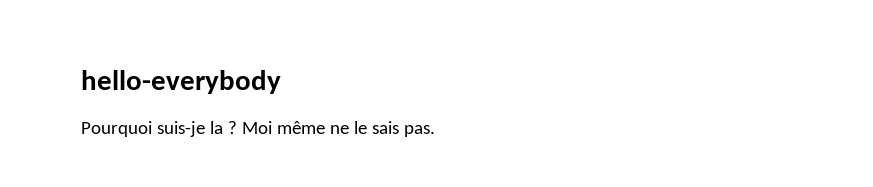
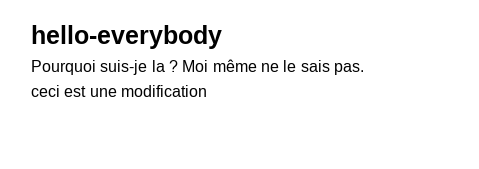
+ ceci est une modification

